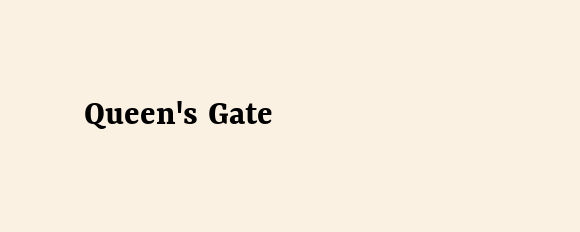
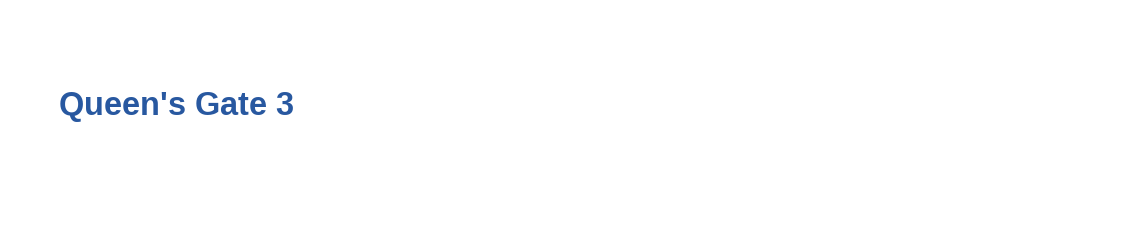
- Queen's Gate
+ Queen's Gate 3

